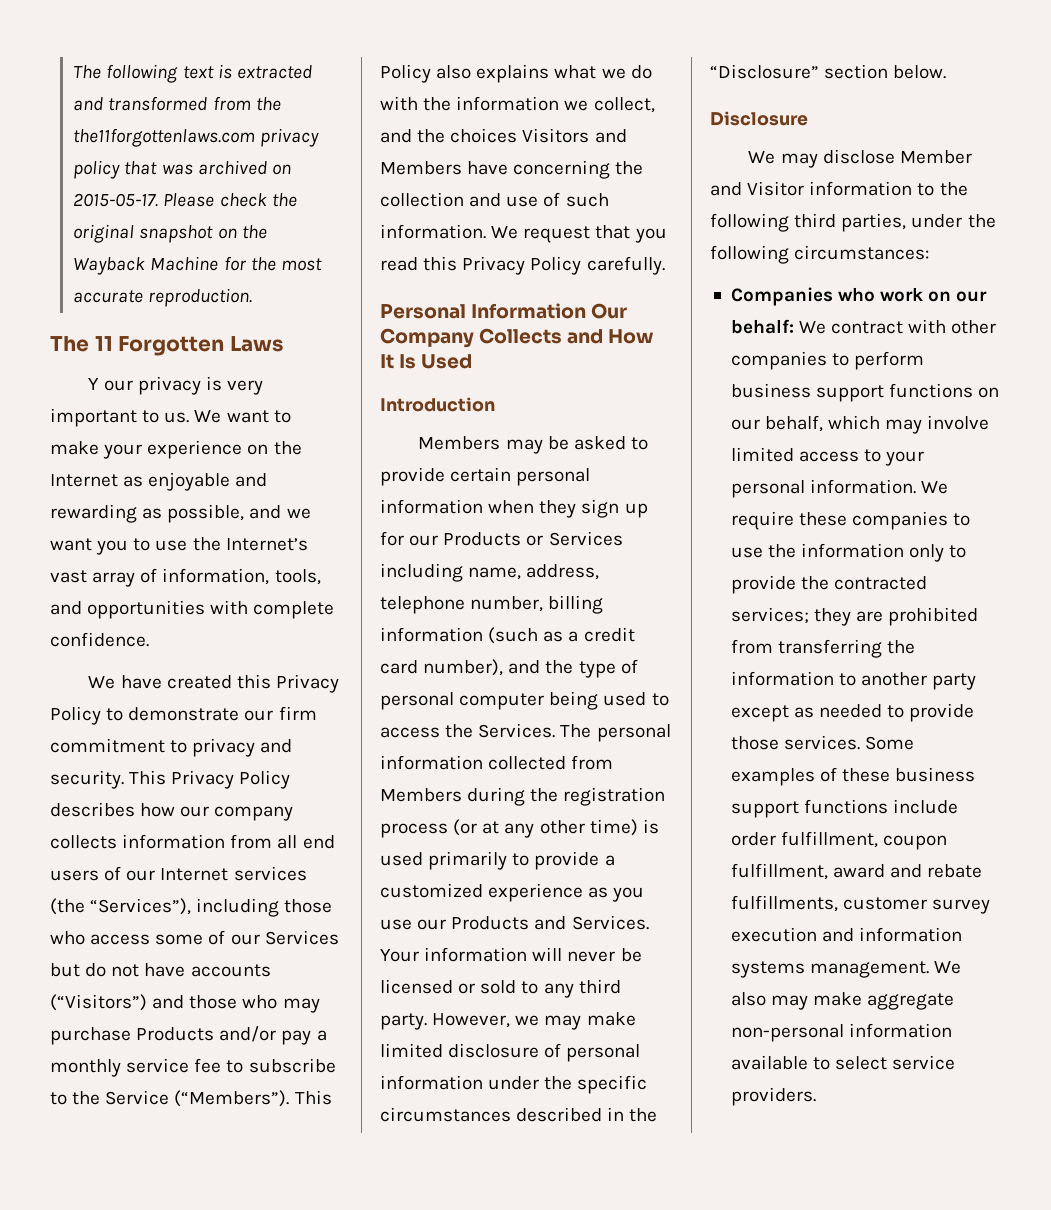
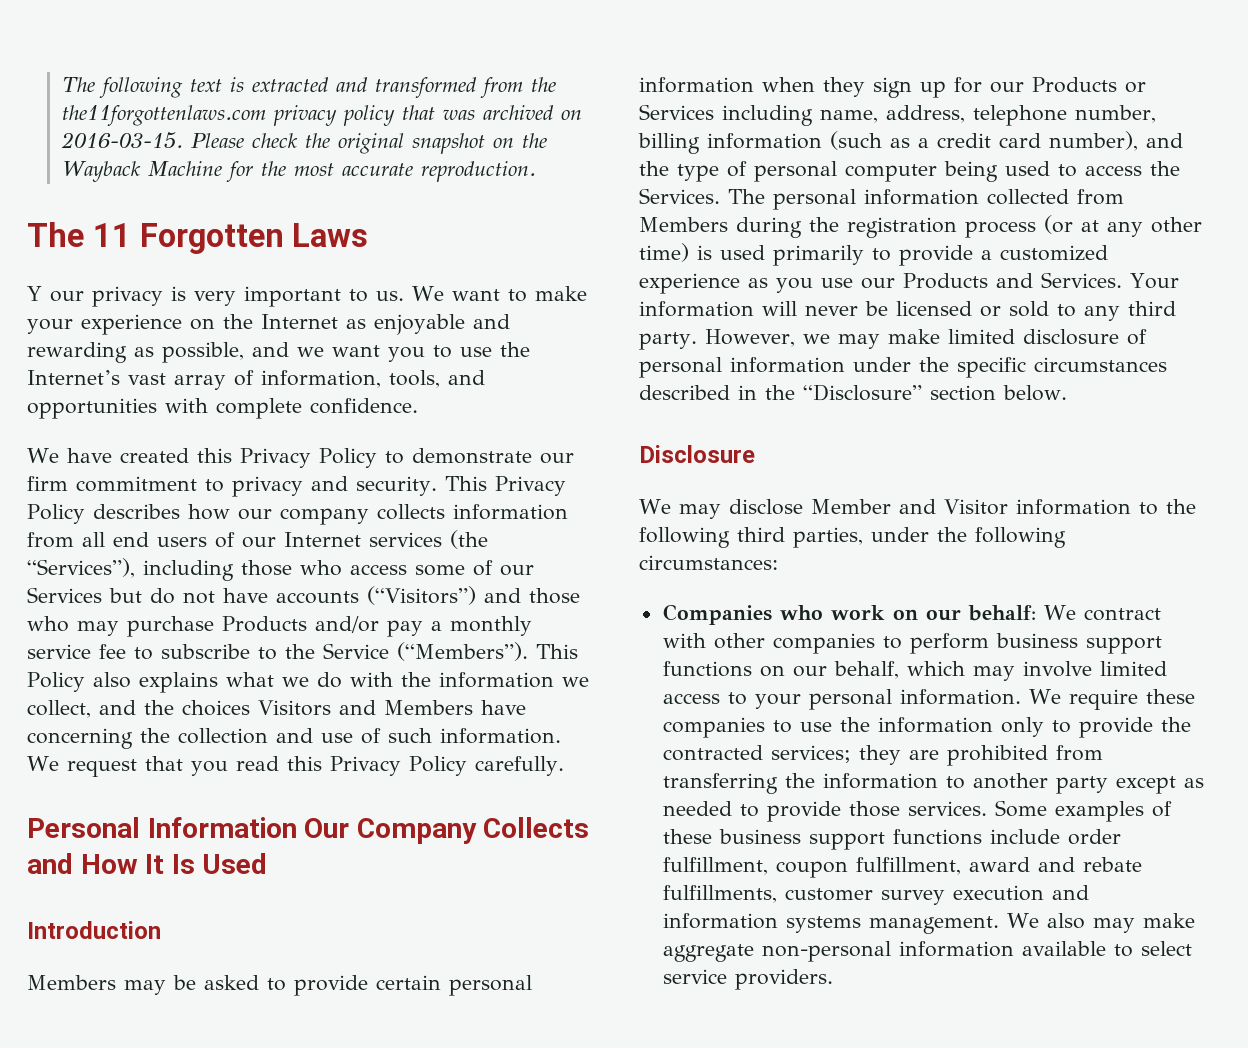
- The following text is extracted and transformed from the the11forgottenlaws.com privacy policy that was archived on 2015-05-17.
+ The following text is extracted and transformed from the the11forgottenlaws.com privacy policy that was archived on 2016-03-15.

